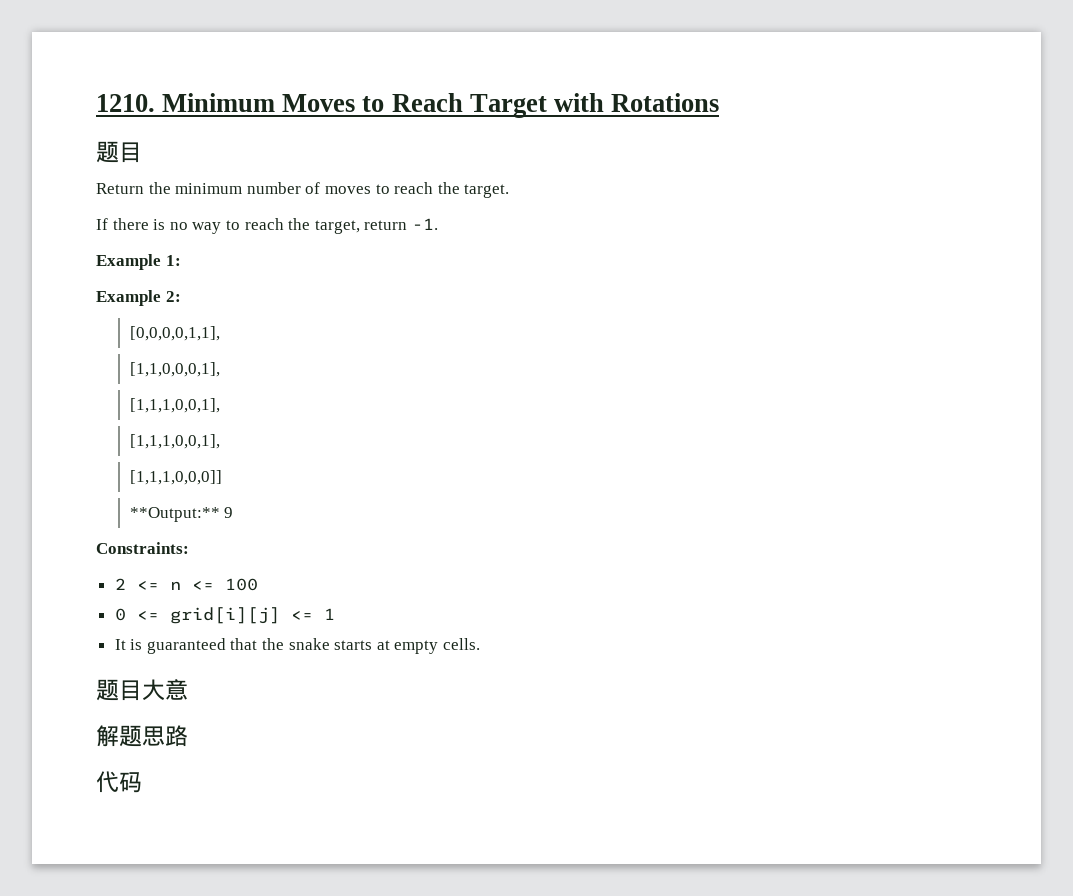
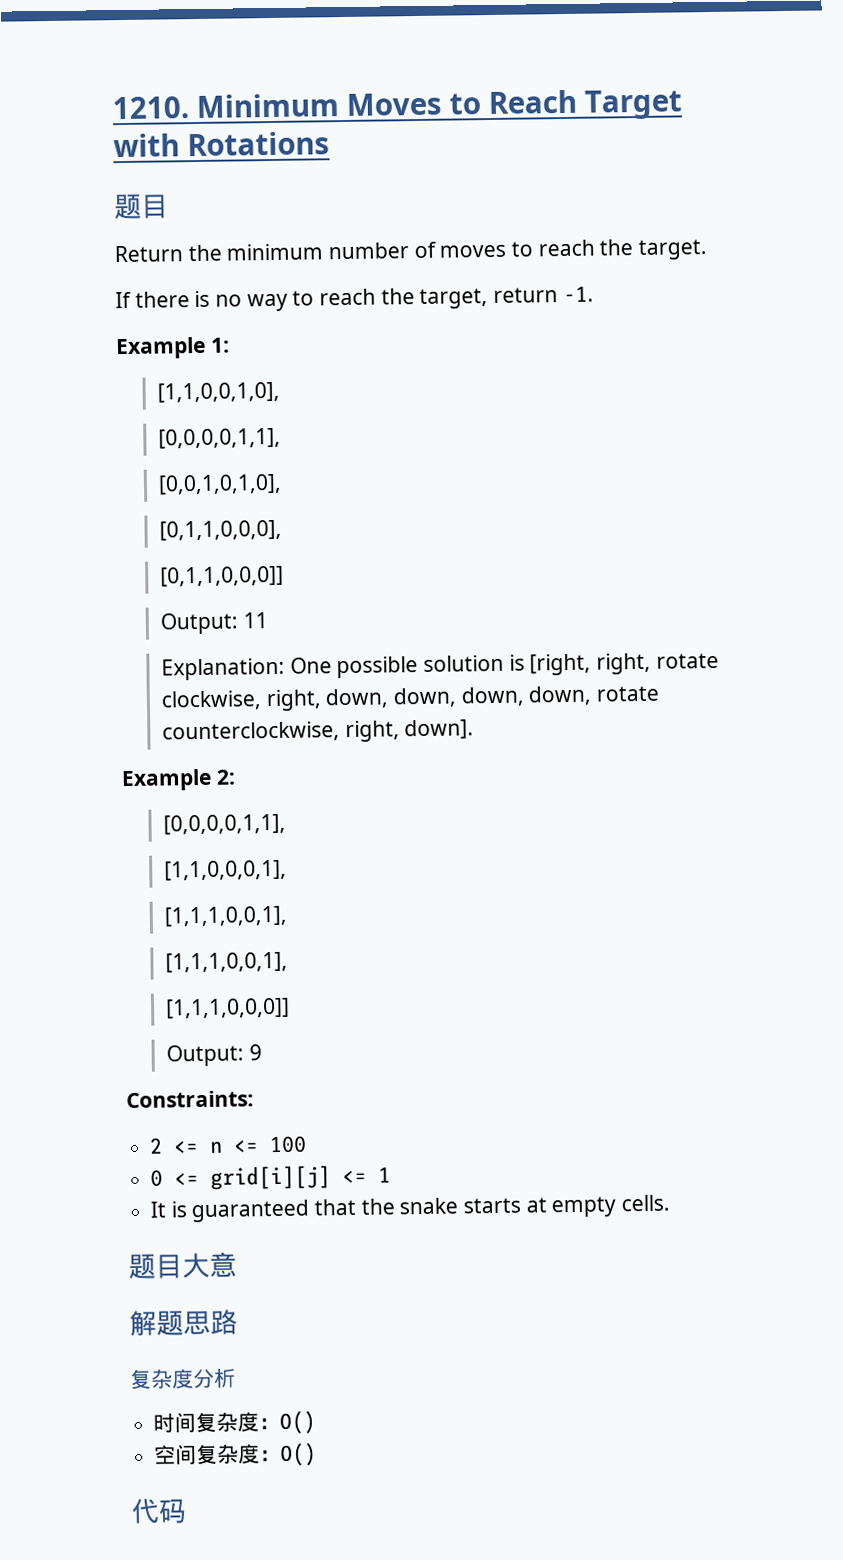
+ [1,1,0,0,1,0],
+ [0,0,0,0,1,1],
+ [0,0,1,0,1,0],
+ [0,1,1,0,0,0],
+ [0,1,1,0,0,0]]
+ Output: 11
+ Explanation: One possible solution is [right, right, rotate clockwise, right, down, down, down, down, rotate counterclockwise, right, down].
- **Output:** 9
+ Output: 9
+ 复杂度分析
+ 时间复杂度：O()
+ 空间复杂度：O()

